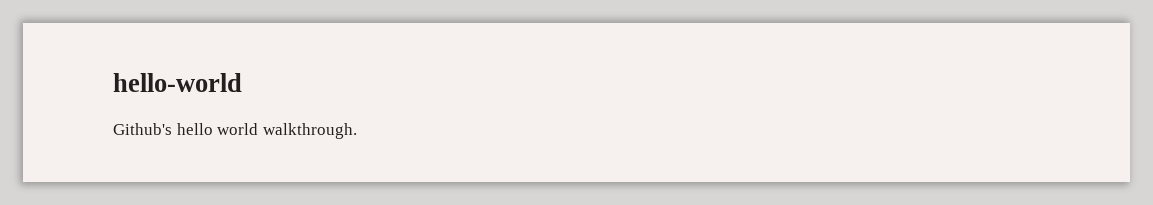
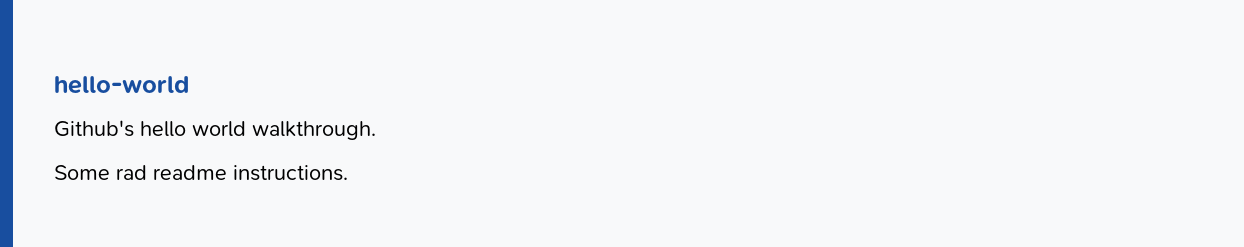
+ Some rad readme instructions.

